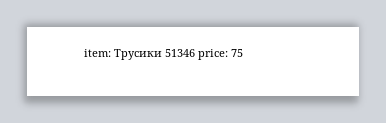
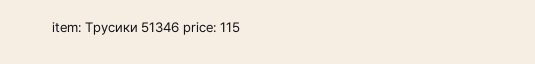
- item: Трусики 51346 price: 75
+ item: Трусики 51346 price: 115

